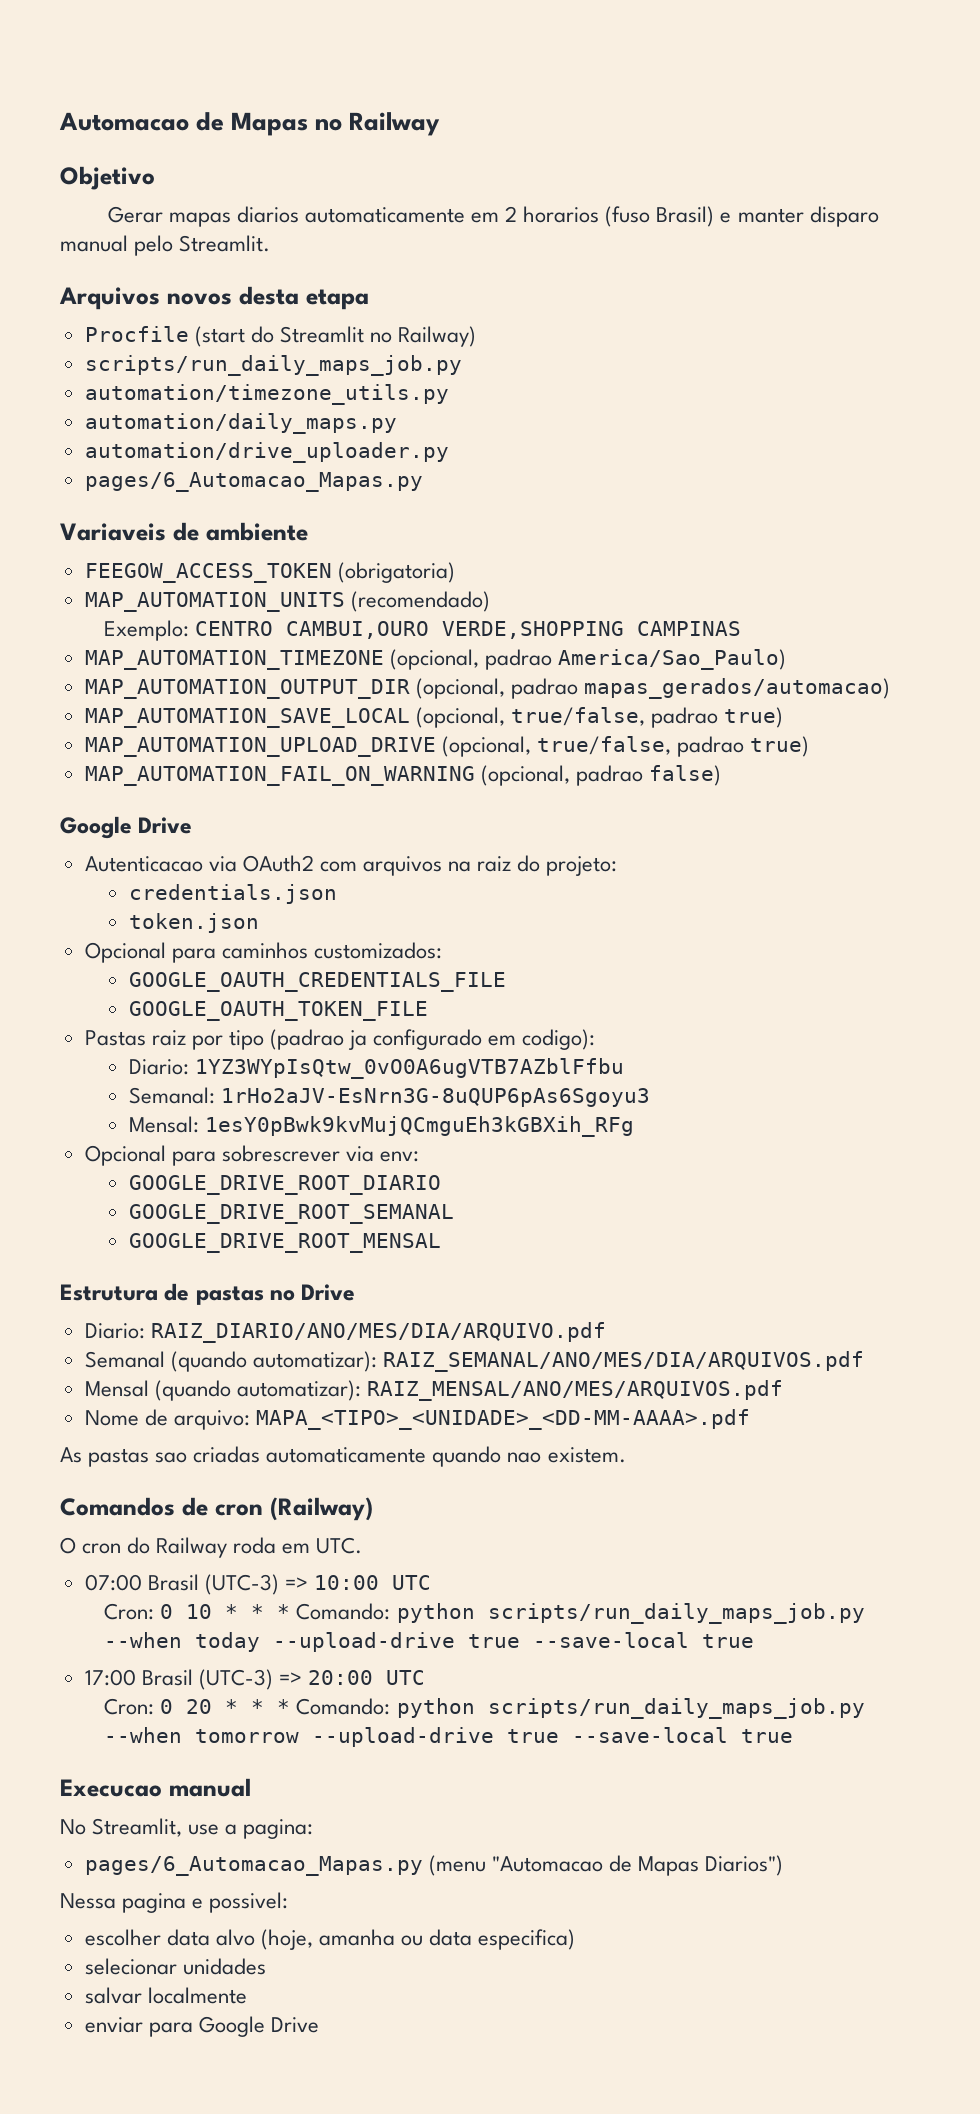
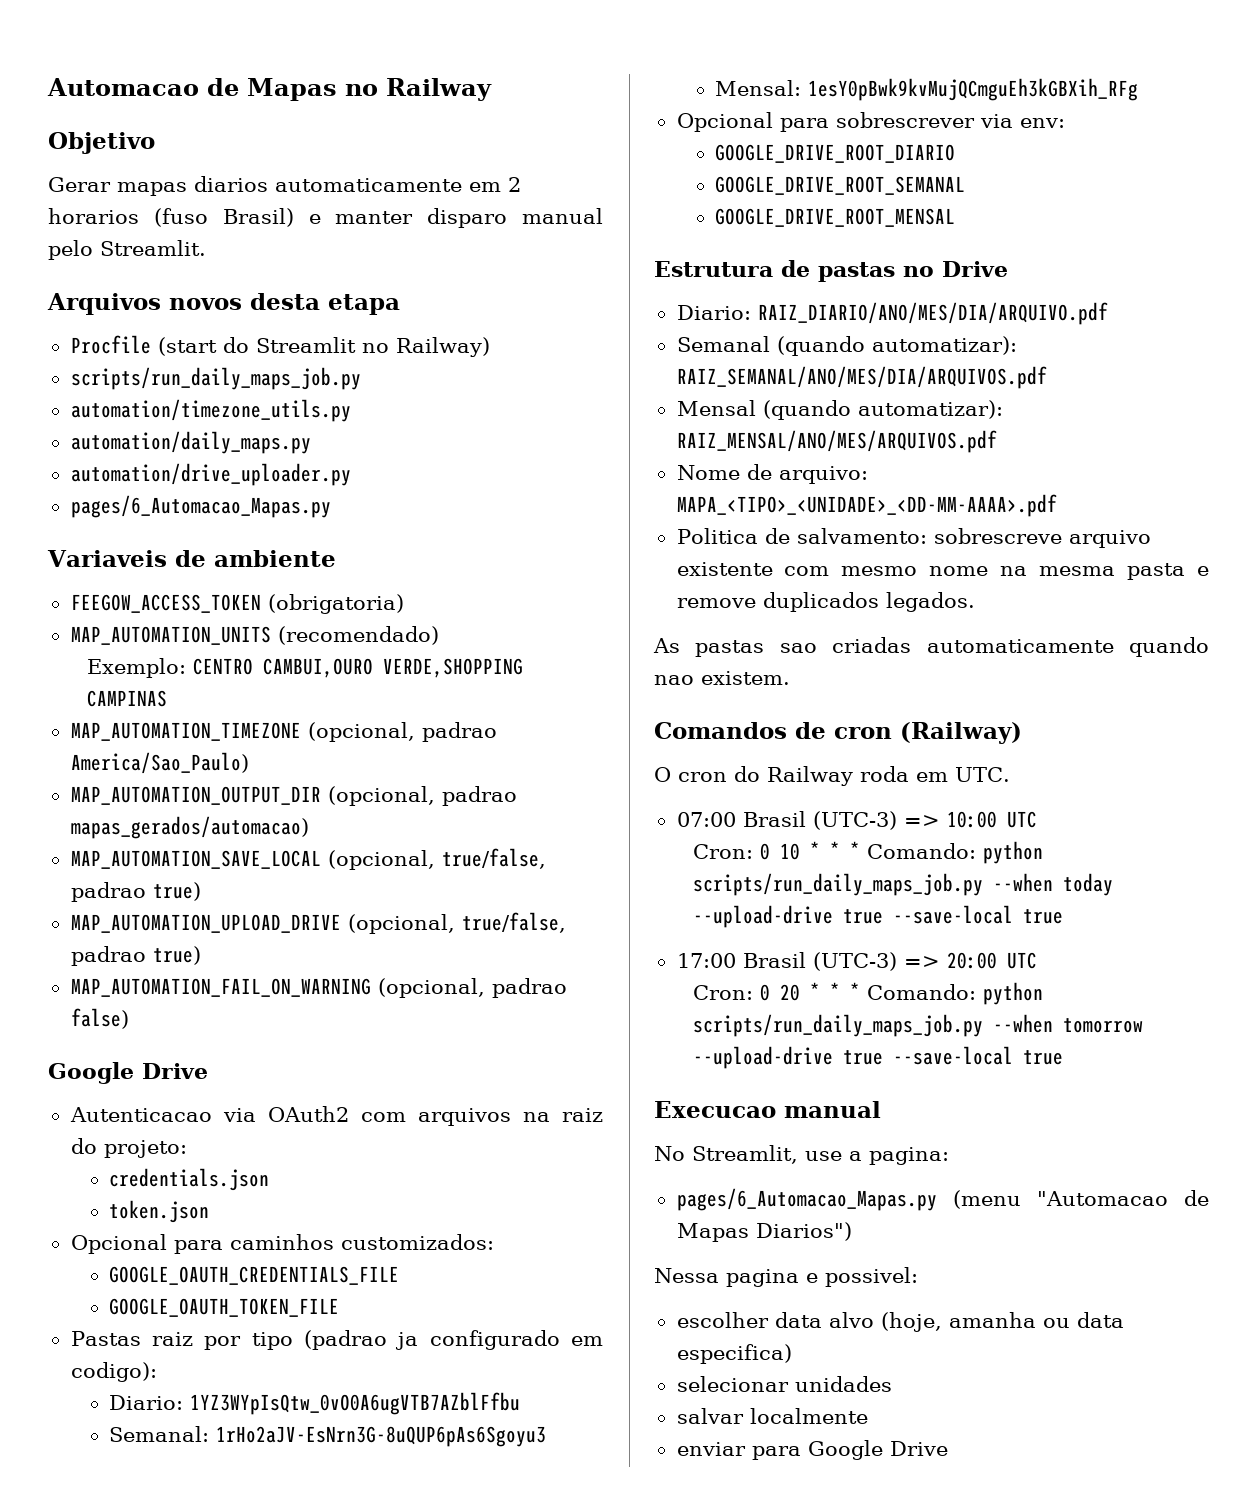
+ Politica de salvamento: sobrescreve arquivo existente com mesmo nome na mesma pasta e remove duplicados legados.

